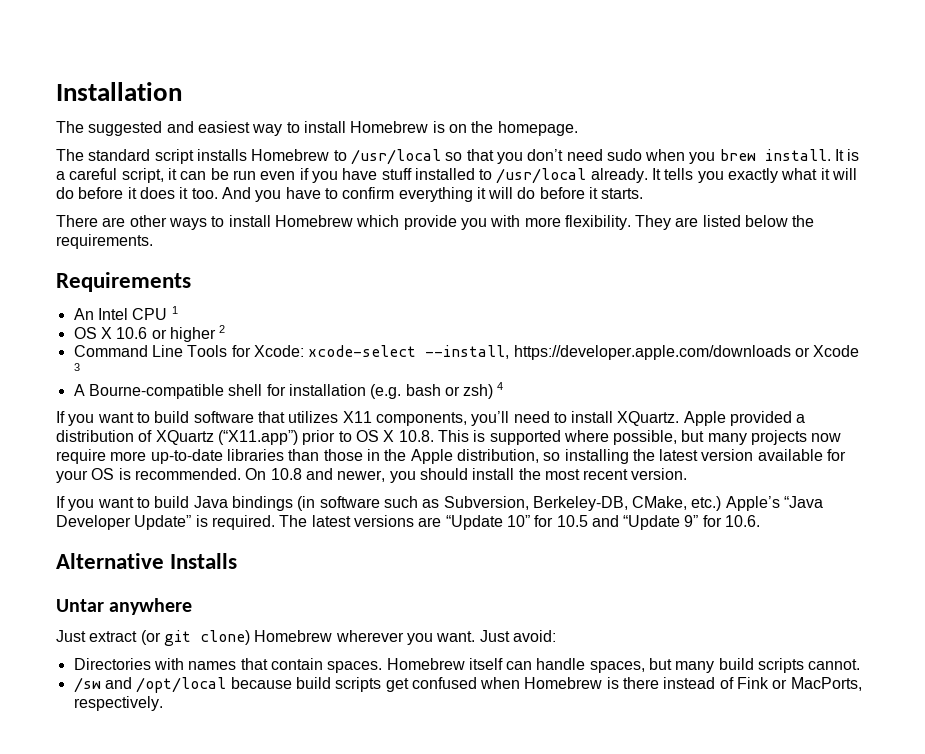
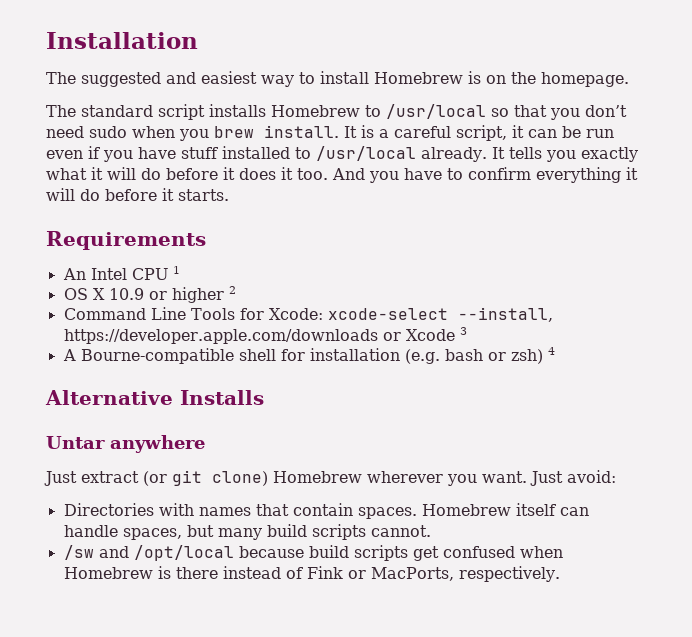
- There are other ways to install Homebrew which provide you with more flexibility. They are listed below the requirements.
- OS X 10.6 or higher 2
+ OS X 10.9 or higher 2
- If you want to build software that utilizes X11 components, you’ll need to install XQuartz. Apple provided a distribution of XQuartz (“X11.app”) prior to OS X 10.8. This is supported where possible, but many projects now require more up-to-date libraries than those in the Apple distribution, so installing the latest version available for your OS is recommended. On 10.8 and newer, you should install the most recent version.
- If you want to build Java bindings (in software such as Subversion, Berkeley-DB, CMake, etc.) Apple’s “Java Developer Update” is required. The latest versions are “Update 10” for 10.5 and “Update 9” for 10.6.

